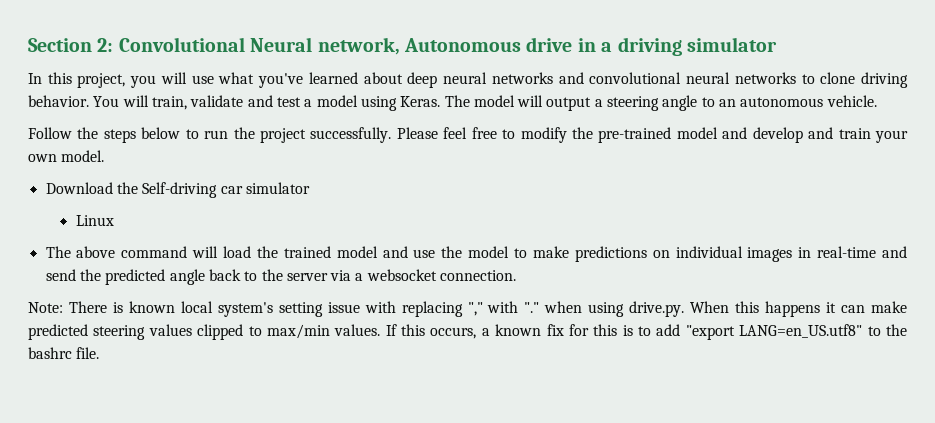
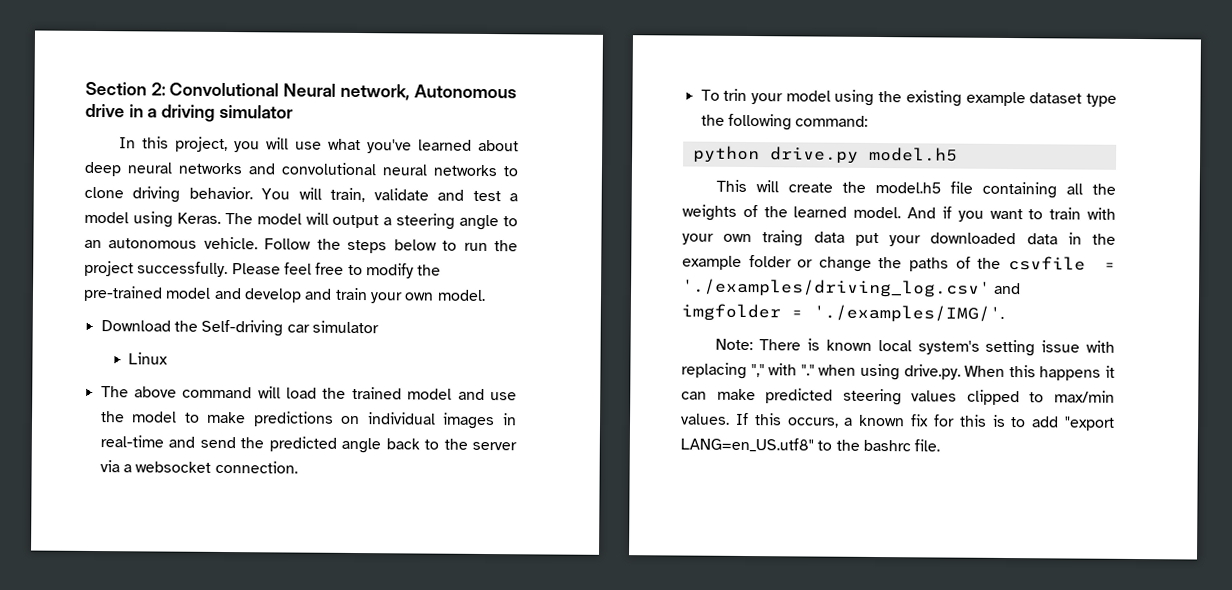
- The model will output a steering angle to an autonomous vehicle.
- Follow the steps below to run the project successfully.
+ The model will output a steering angle to an autonomous vehicle. Follow the steps below to run the project successfully.
+ To trin your model using the existing example dataset type the following command:
+ python drive.py model.h5
+ This will create the model.h5 file containing all the weights of the learned model. And if you want to train with your own traing data put your downloaded data in the example folder or change the paths of the csvfile = './examples/driving_log.csv' and imgfolder = './examples/IMG/'.

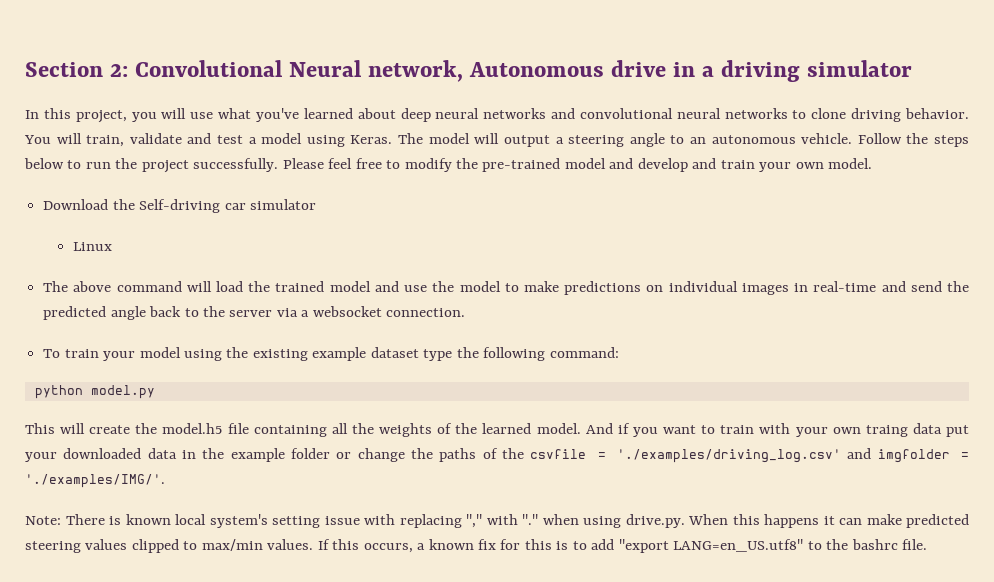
- To trin your model using the existing example dataset type the following command:
+ To train your model using the existing example dataset type the following command:
- python drive.py model.h5
+ python model.py

